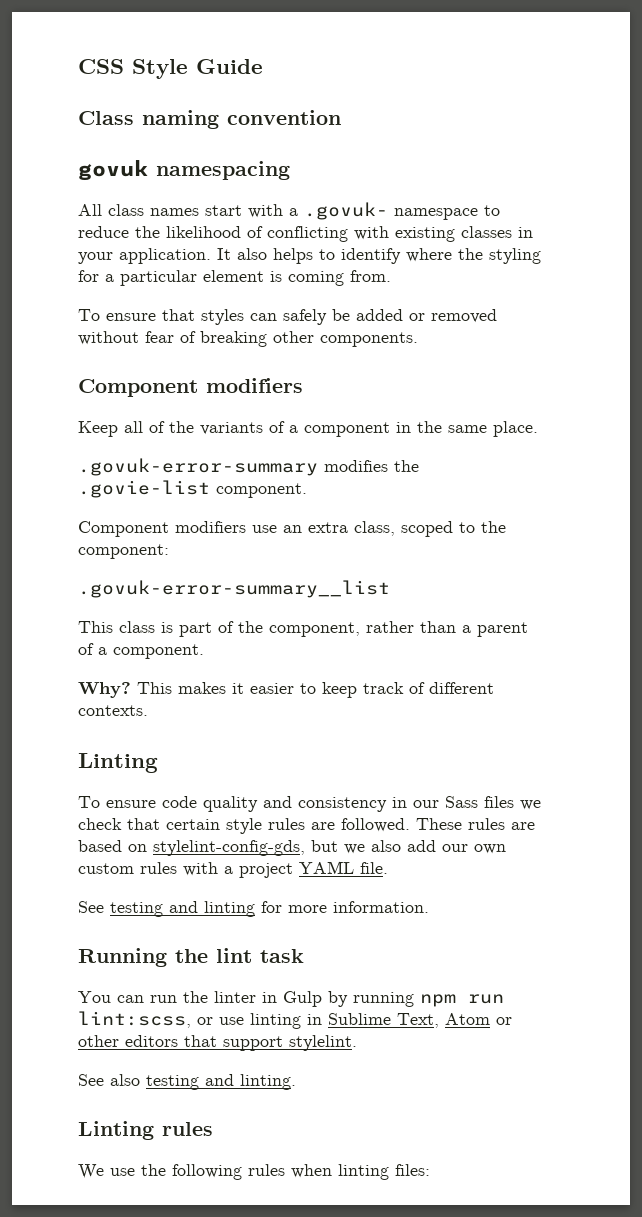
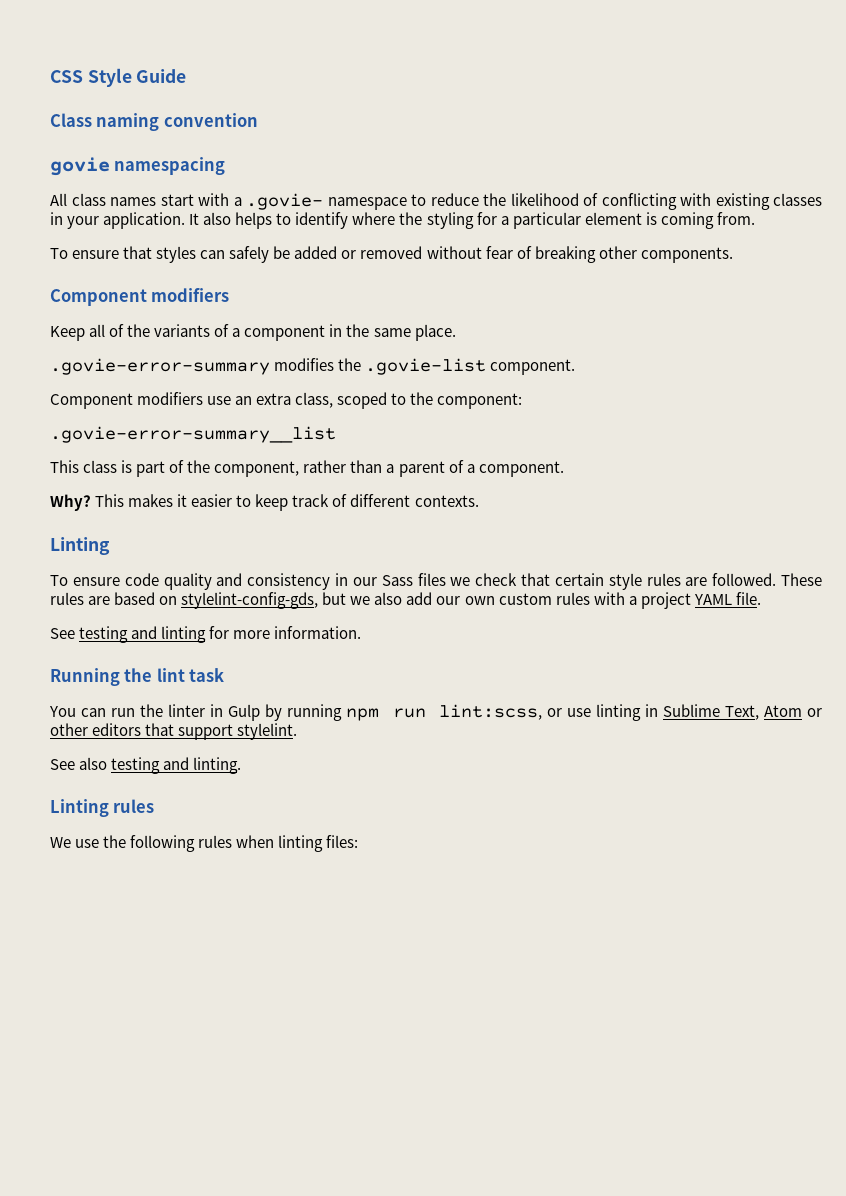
- govuk namespacing
+ govie namespacing
- All class names start with a .govuk- namespace to reduce the likelihood of conflicting with existing classes in your application.
+ All class names start with a .govie- namespace to reduce the likelihood of conflicting with existing classes in your application.
- .govuk-error-summary modifies the .govie-list component.
+ .govie-error-summary modifies the .govie-list component.
- .govuk-error-summary__list
+ .govie-error-summary__list

